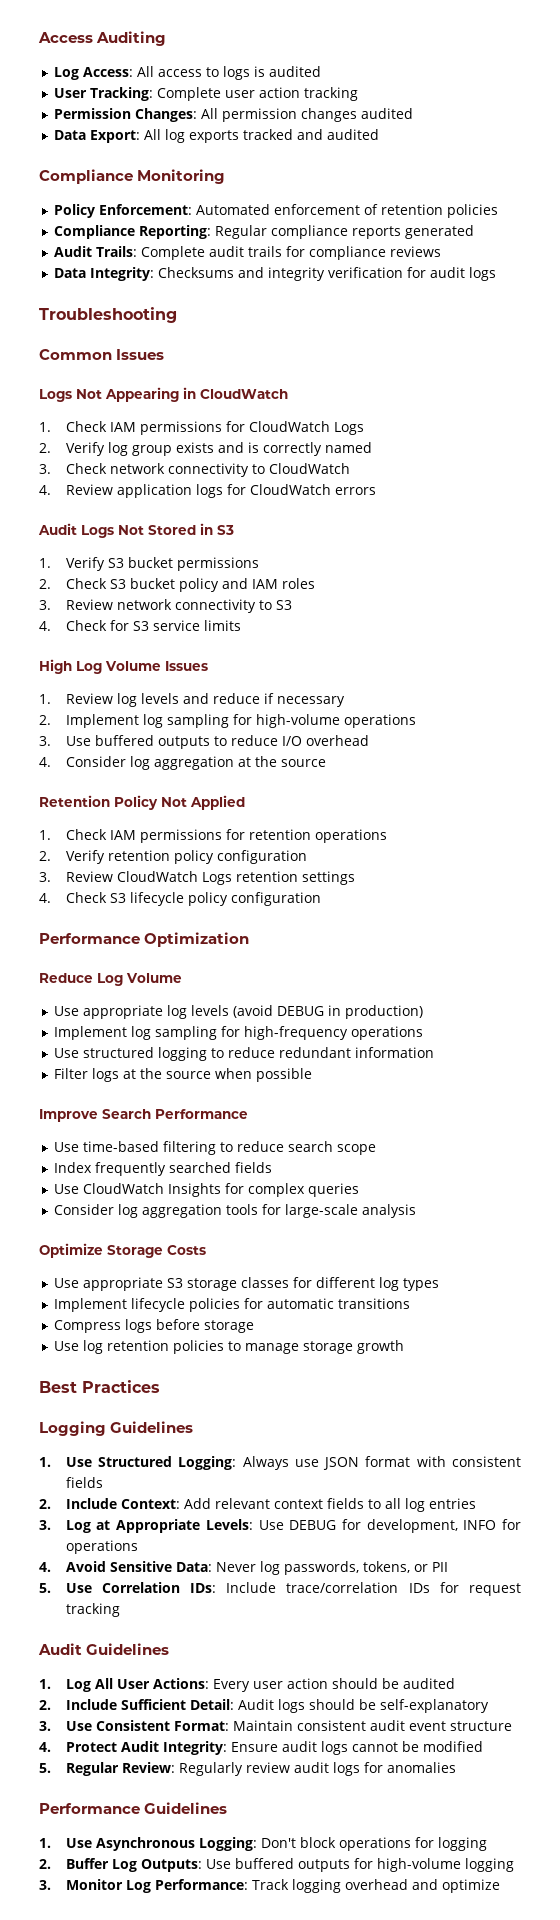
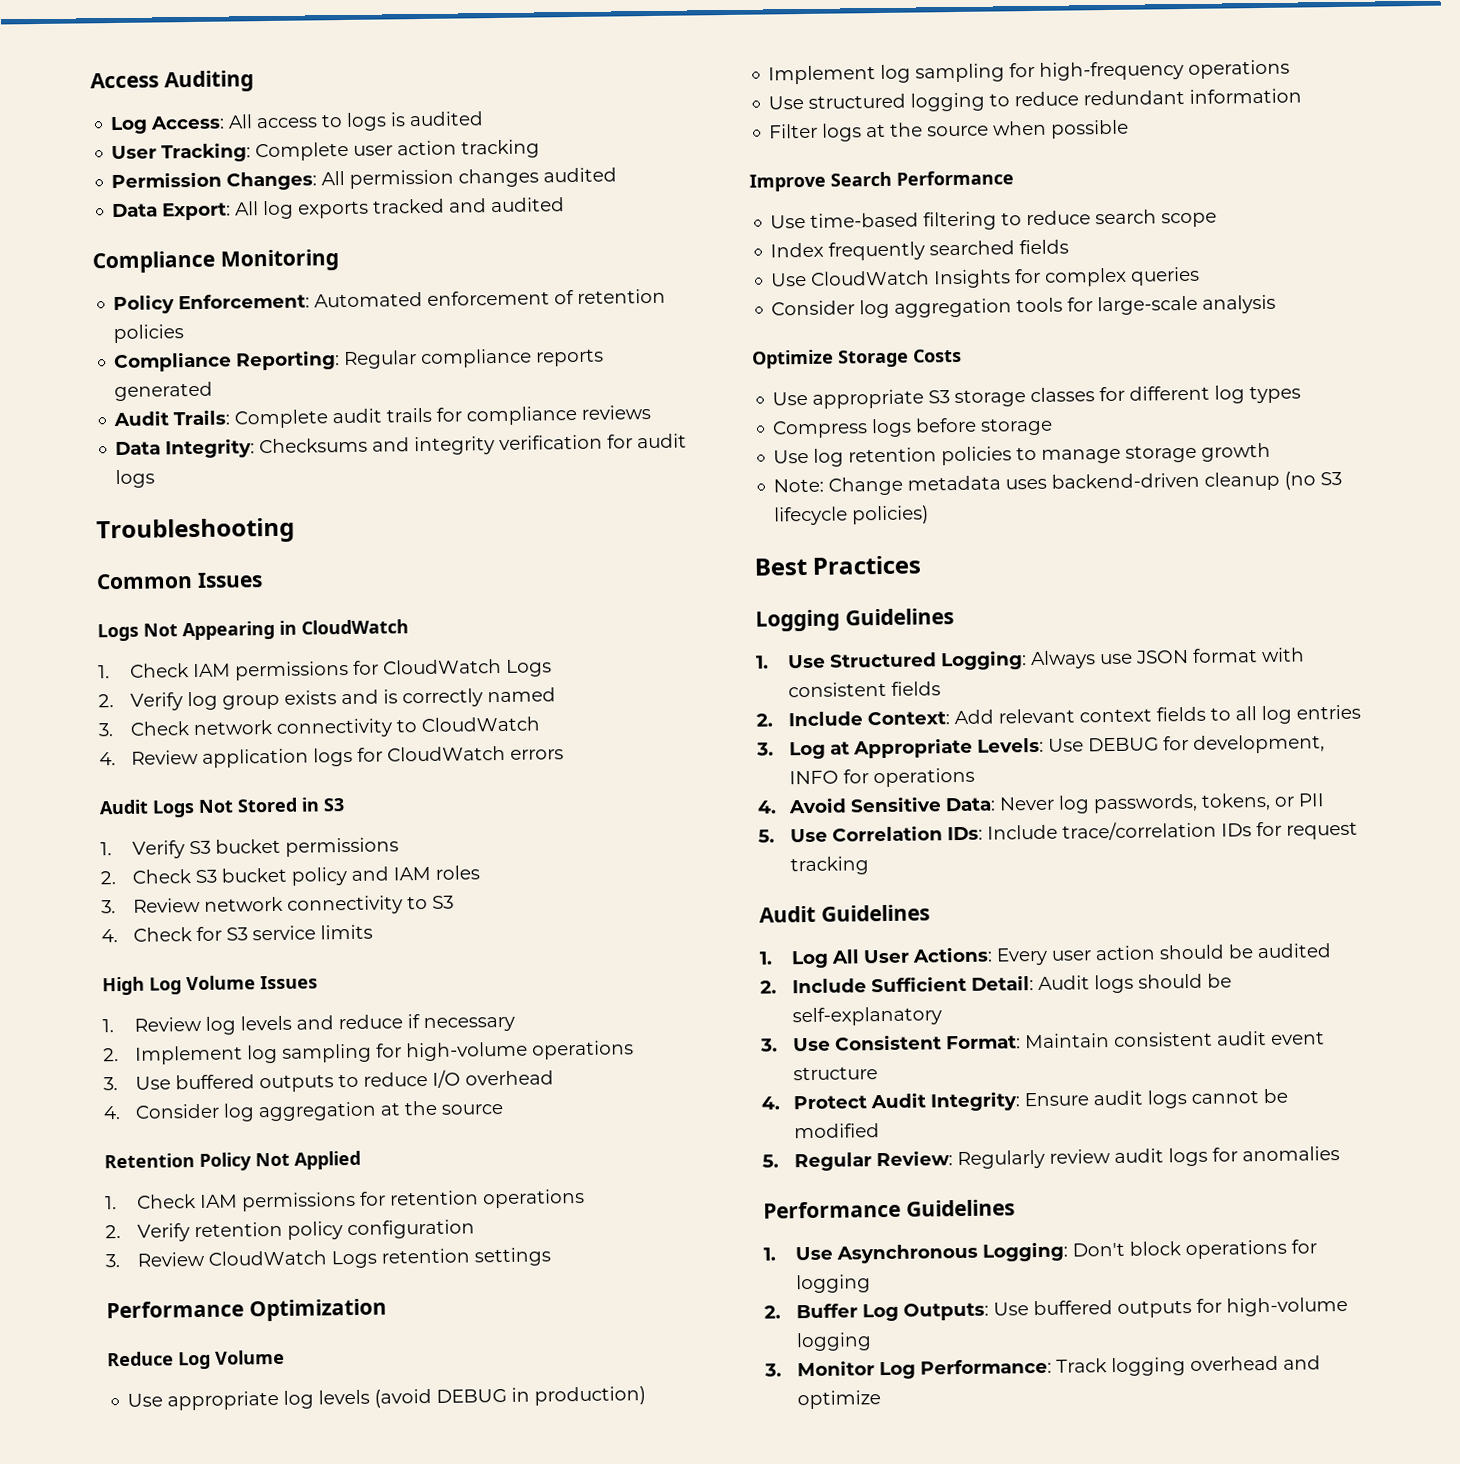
- 4. Check S3 lifecycle policy configuration
- Implement lifecycle policies for automatic transitions
+ Note: Change metadata uses backend-driven cleanup (no S3 lifecycle policies)

